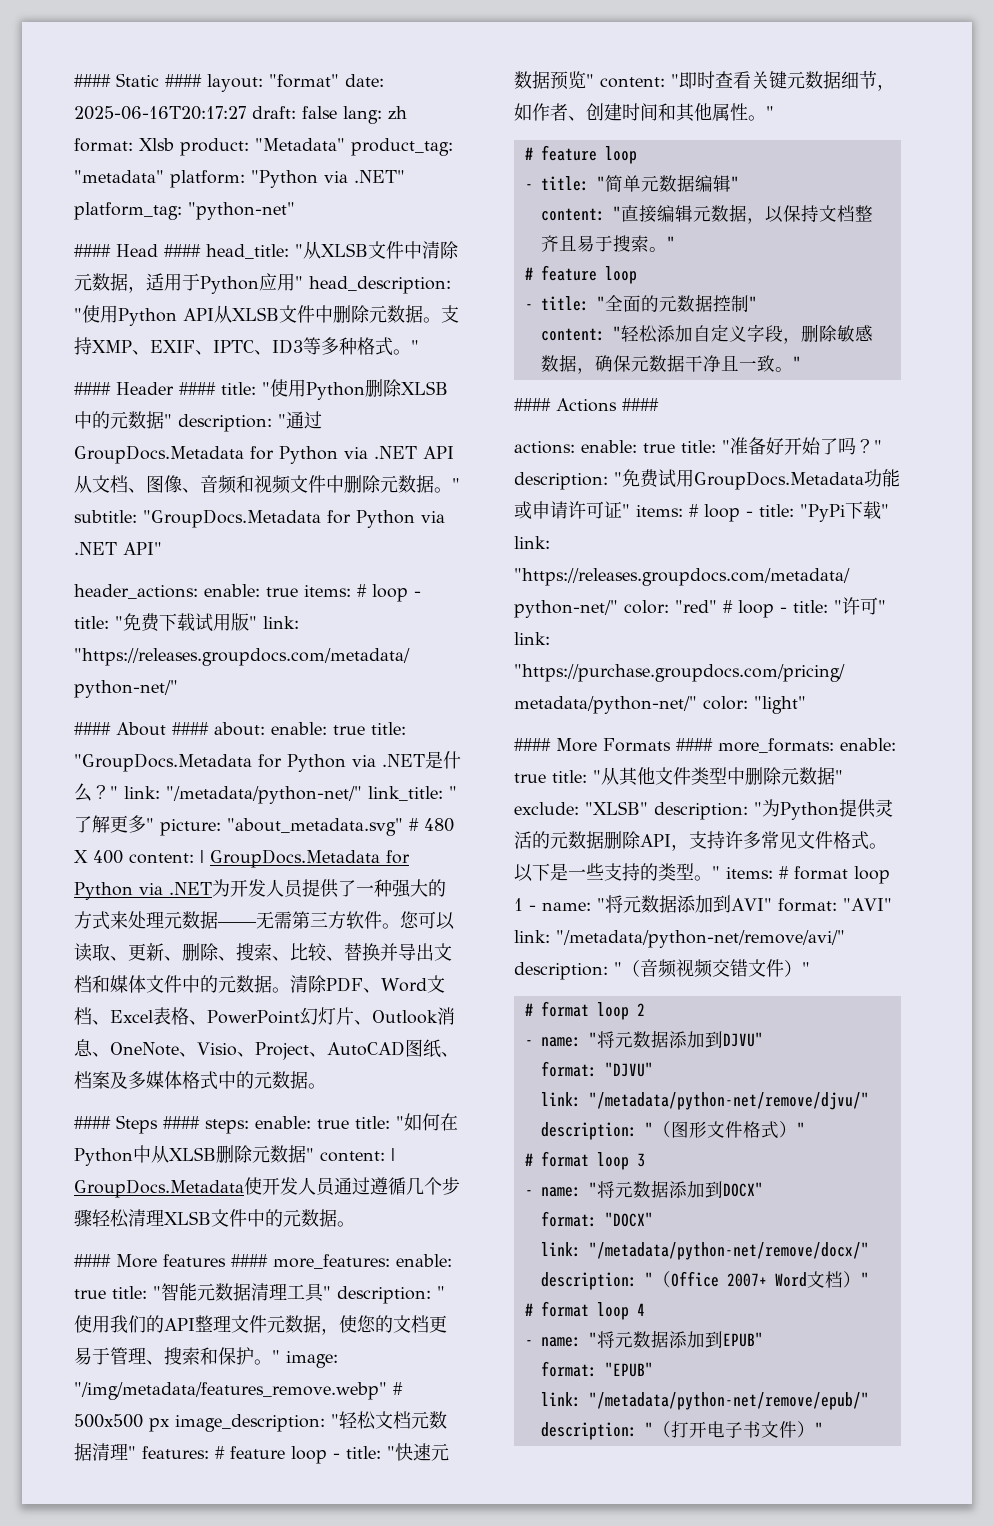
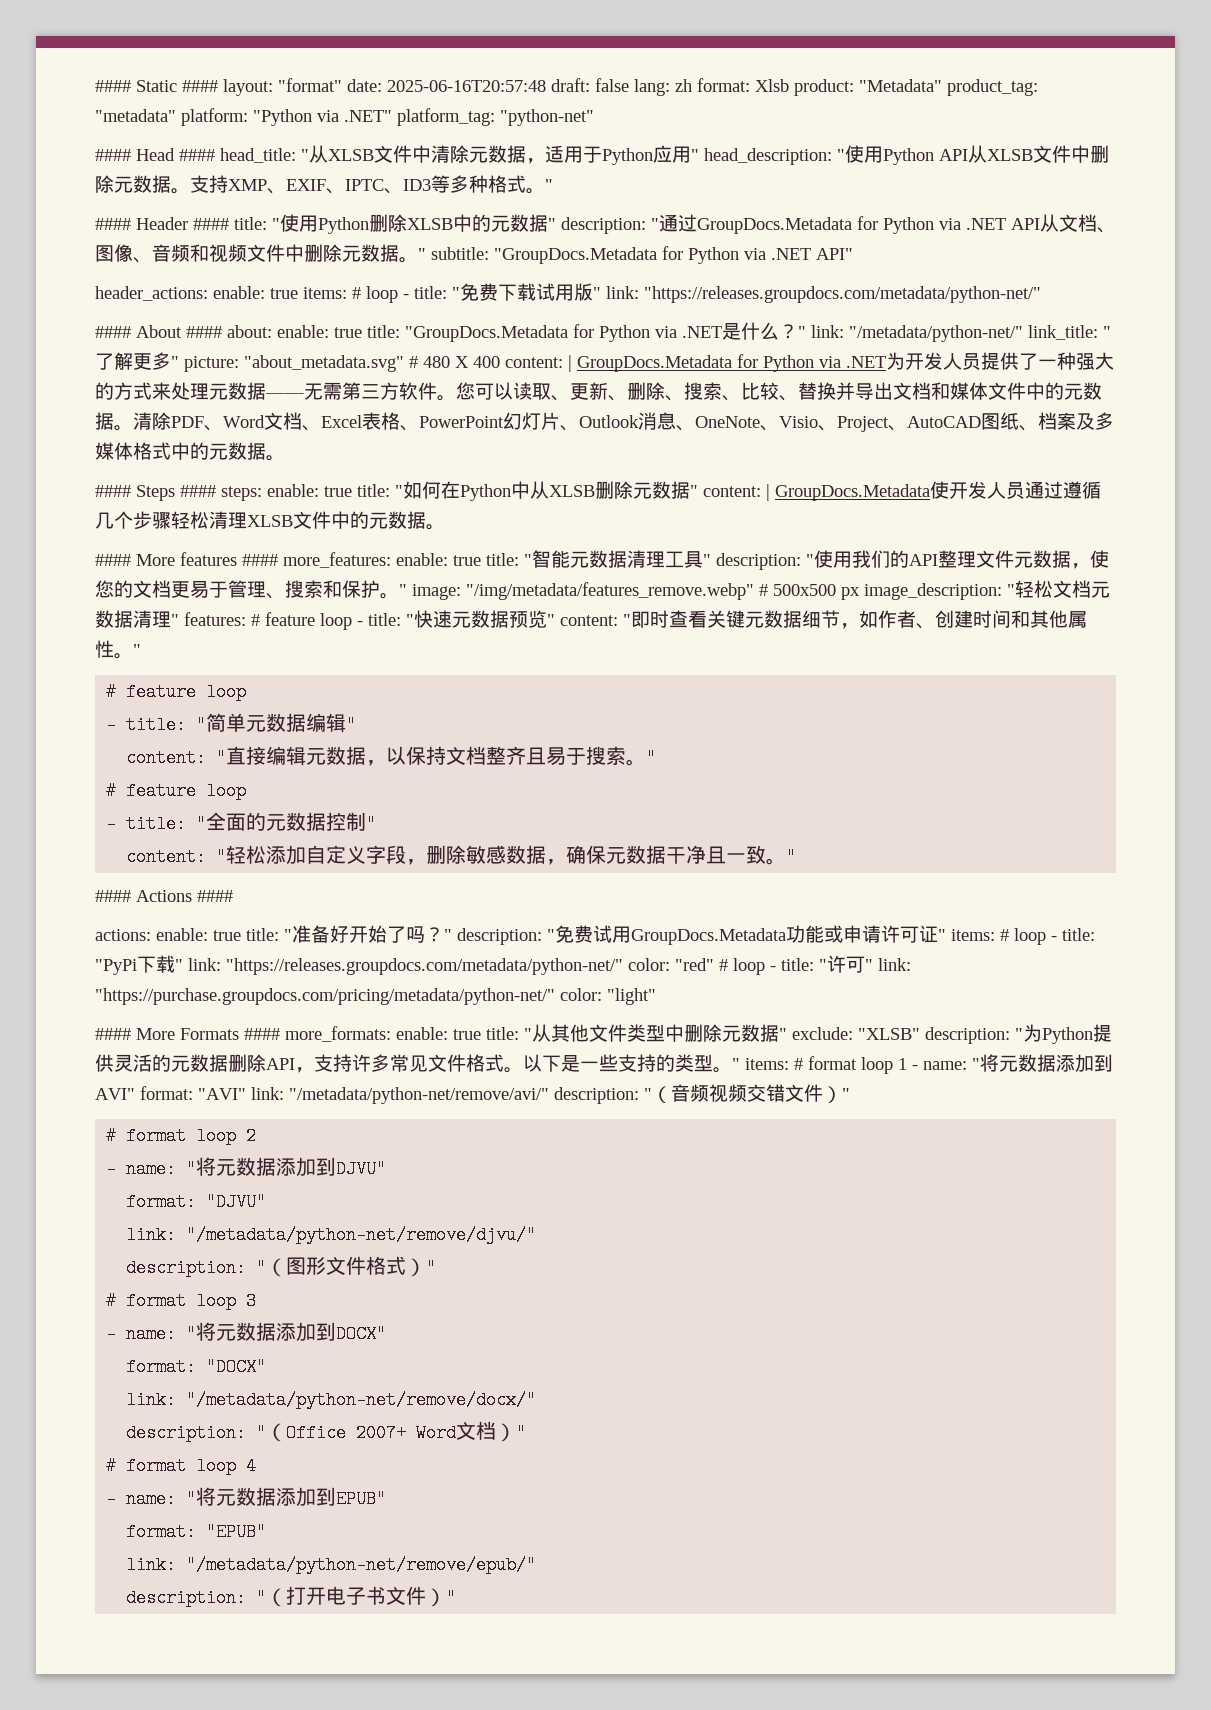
- #### Static #### layout: "format" date: 2025-06-16T20:17:27 draft: false lang: zh format: Xlsb product: "Metadata" product_tag: "metadata" platform: "Python via .NET" platform_tag: "python-net"
+ #### Static #### layout: "format" date: 2025-06-16T20:57:48 draft: false lang: zh format: Xlsb product: "Metadata" product_tag: "metadata" platform: "Python via .NET" platform_tag: "python-net"

